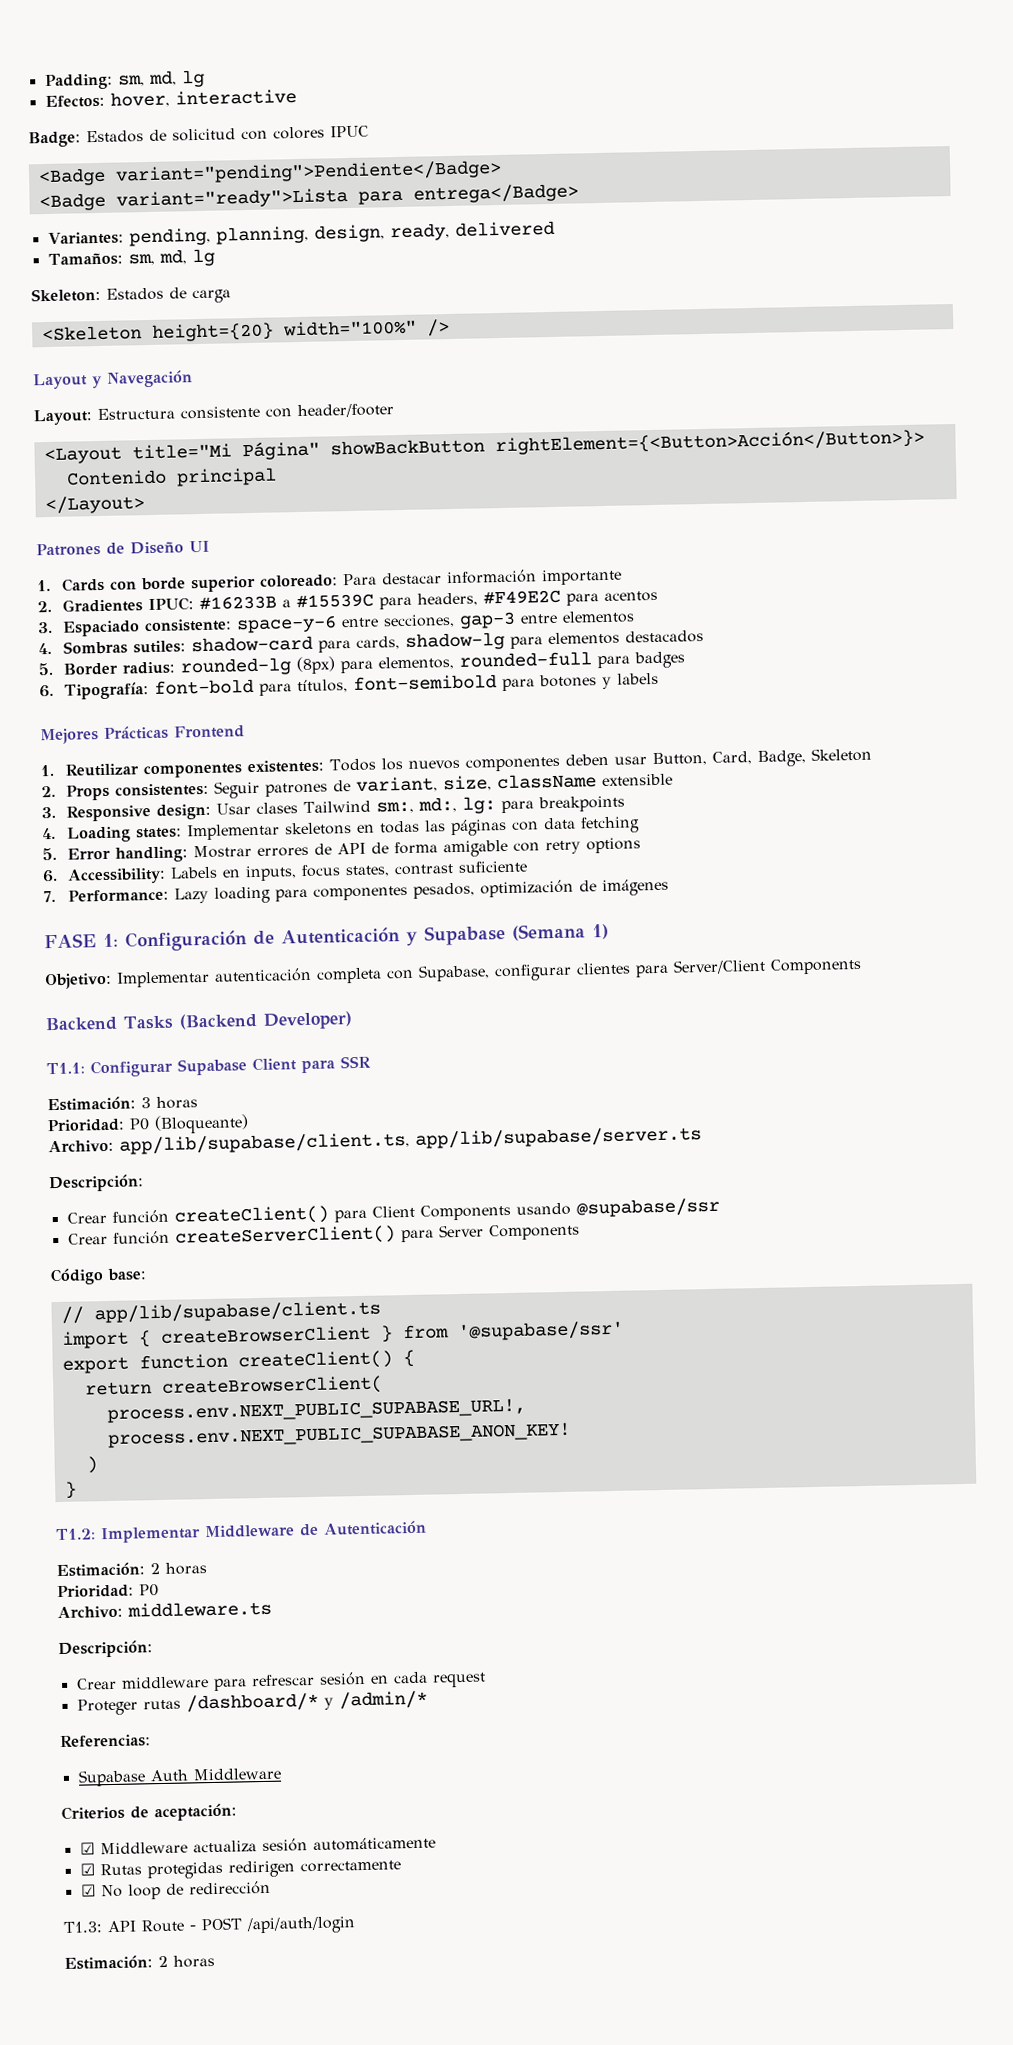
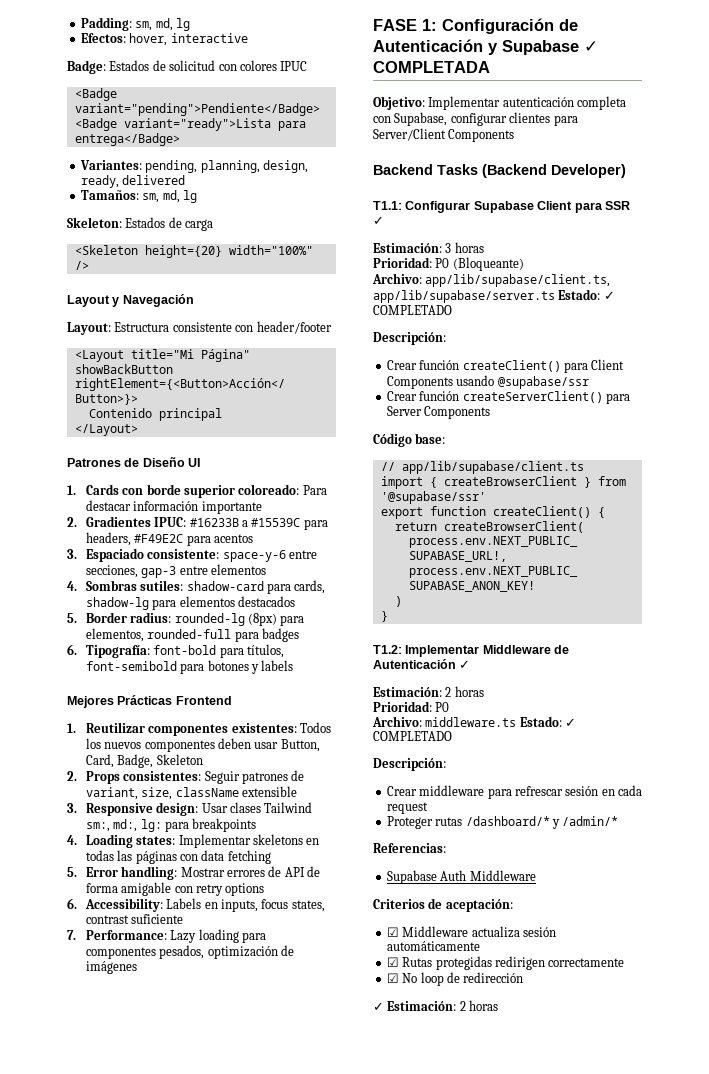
- FASE 1: Configuración de Autenticación y Supabase (Semana 1)
+ FASE 1: Configuración de Autenticación y Supabase ✓ COMPLETADA
- T1.1: Configurar Supabase Client para SSR
+ T1.1: Configurar Supabase Client para SSR ✓
- Archivo: app/lib/supabase/client.ts, app/lib/supabase/server.ts
+ Archivo: app/lib/supabase/client.ts, app/lib/supabase/server.ts Estado: ✓ COMPLETADO
- T1.2: Implementar Middleware de Autenticación
+ T1.2: Implementar Middleware de Autenticación ✓
- Archivo: middleware.ts
+ Archivo: middleware.ts Estado: ✓ COMPLETADO
- T1.3: API Route - POST /api/auth/login
- Estimación: 2 horas
+ ✓ Estimación: 2 horas

